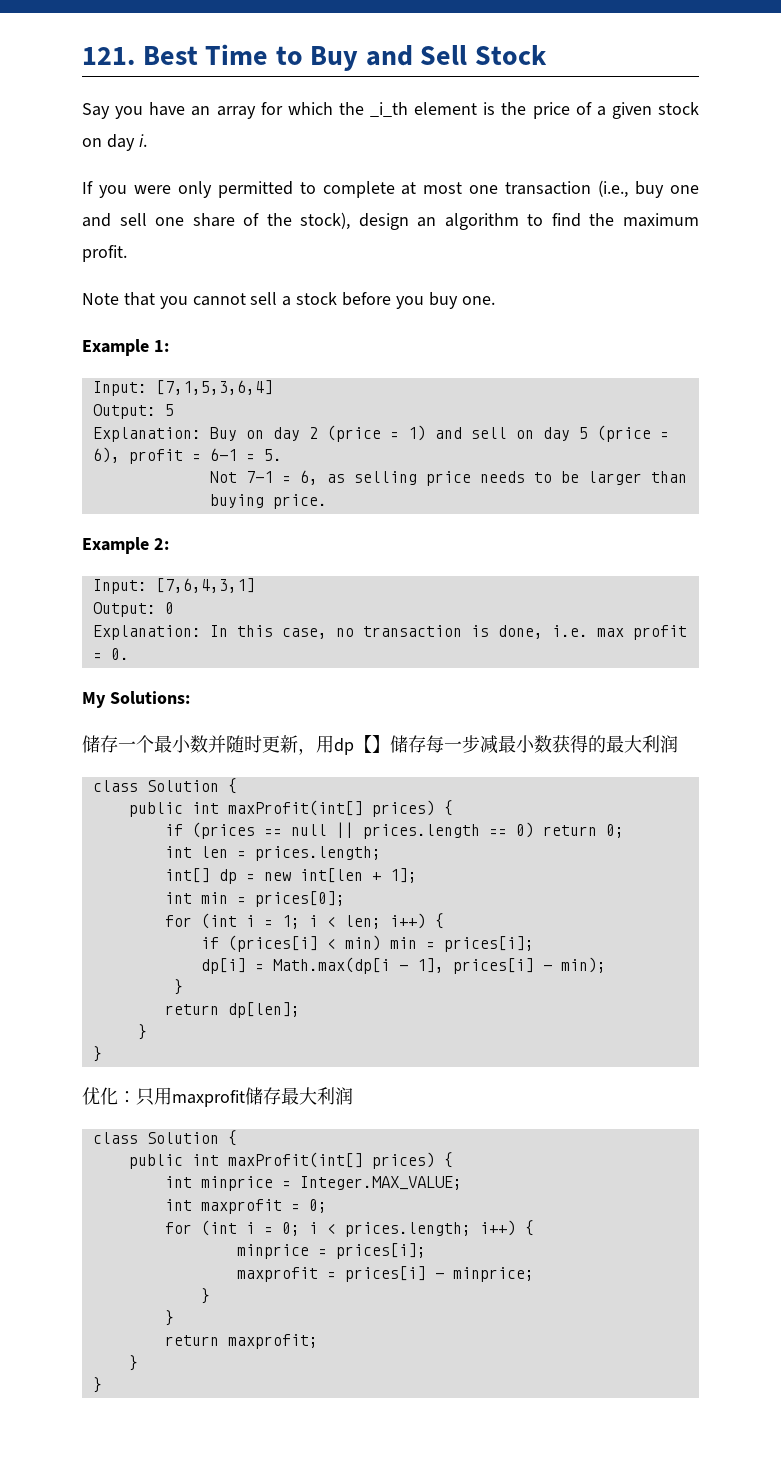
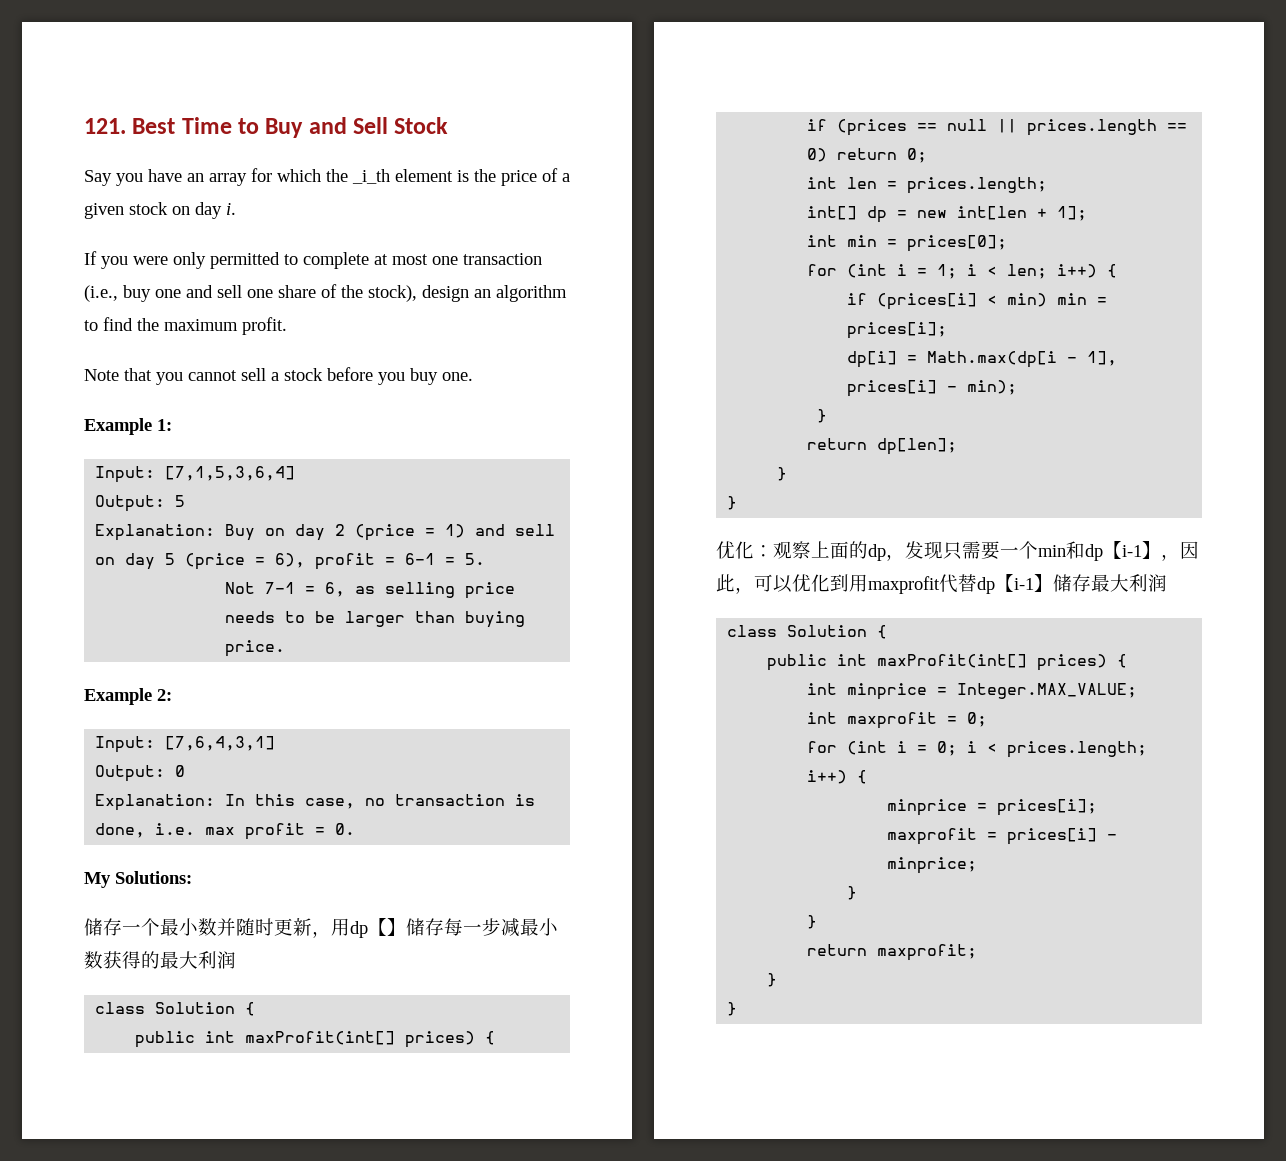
- 优化：只用maxprofit储存最大利润
+ 优化：观察上面的dp，发现只需要一个min和dp【i-1】，因此，可以优化到用maxprofit代替dp【i-1】储存最大利润

